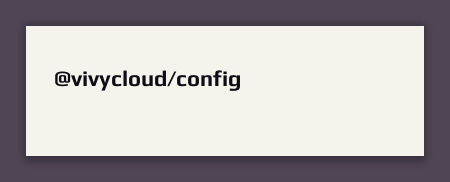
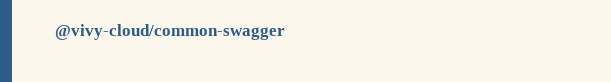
- @vivycloud/config
+ @vivy-cloud/common-swagger

